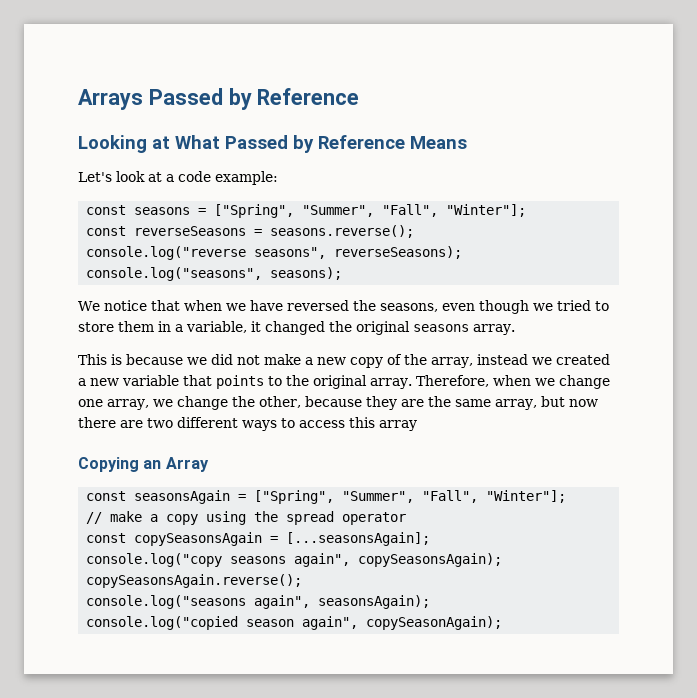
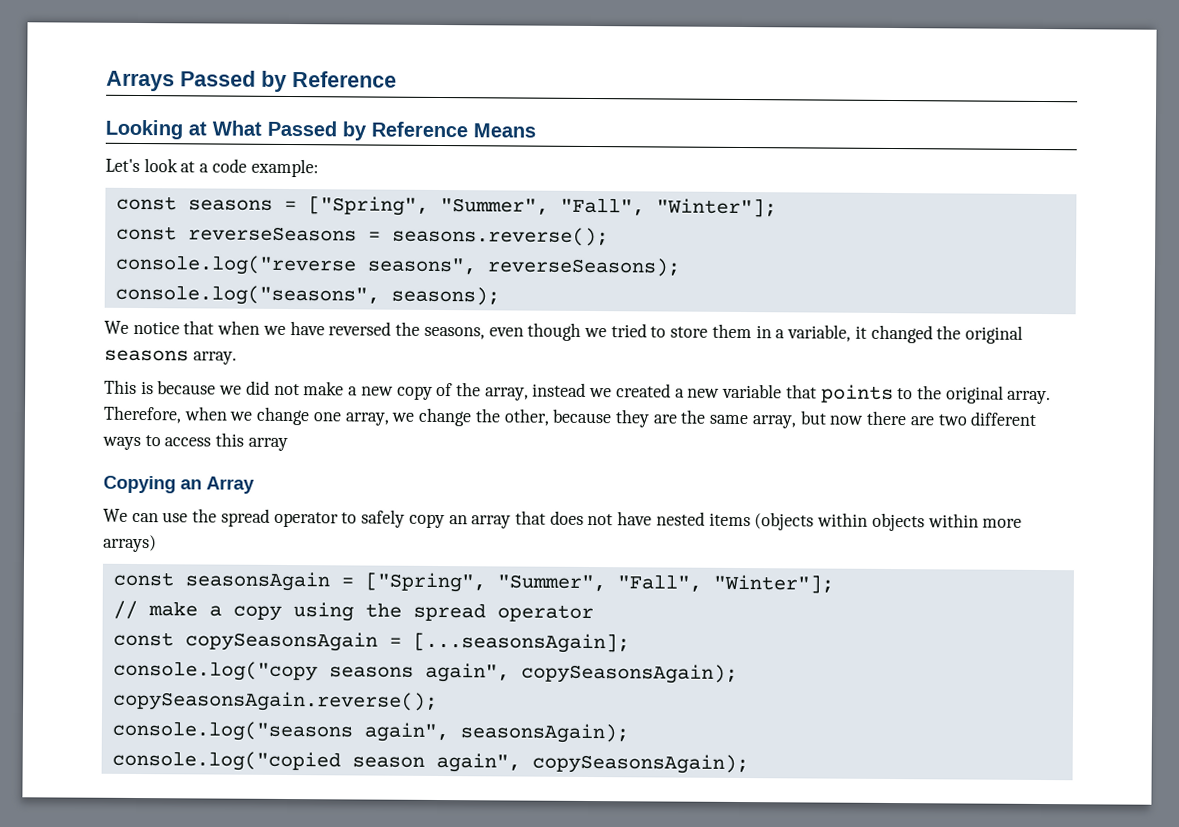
+ We can use the spread operator to safely copy an array that does not have nested items (objects within objects within more arrays)
- console.log("copied season again", copySeasonAgain);
+ console.log("copied season again", copySeasonsAgain);

